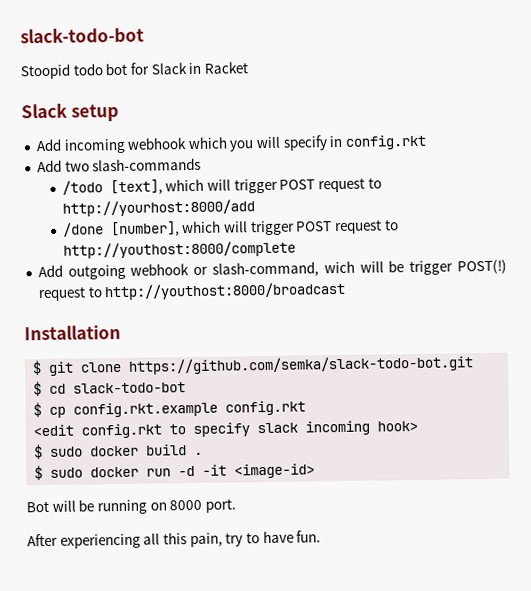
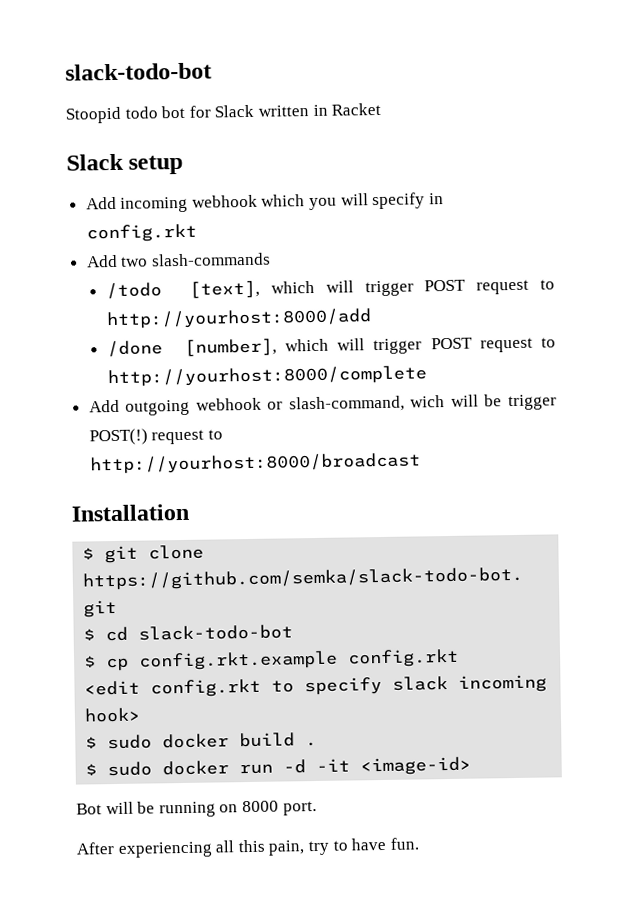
- Stoopid todo bot for Slack in Racket
+ Stoopid todo bot for Slack written in Racket
- /done [number], which will trigger POST request to http://youthost:8000/complete
+ /done [number], which will trigger POST request to http://yourhost:8000/complete
- Add outgoing webhook or slash-command, wich will be trigger POST(!) request to http://youthost:8000/broadcast
+ Add outgoing webhook or slash-command, wich will be trigger POST(!) request to http://yourhost:8000/broadcast

